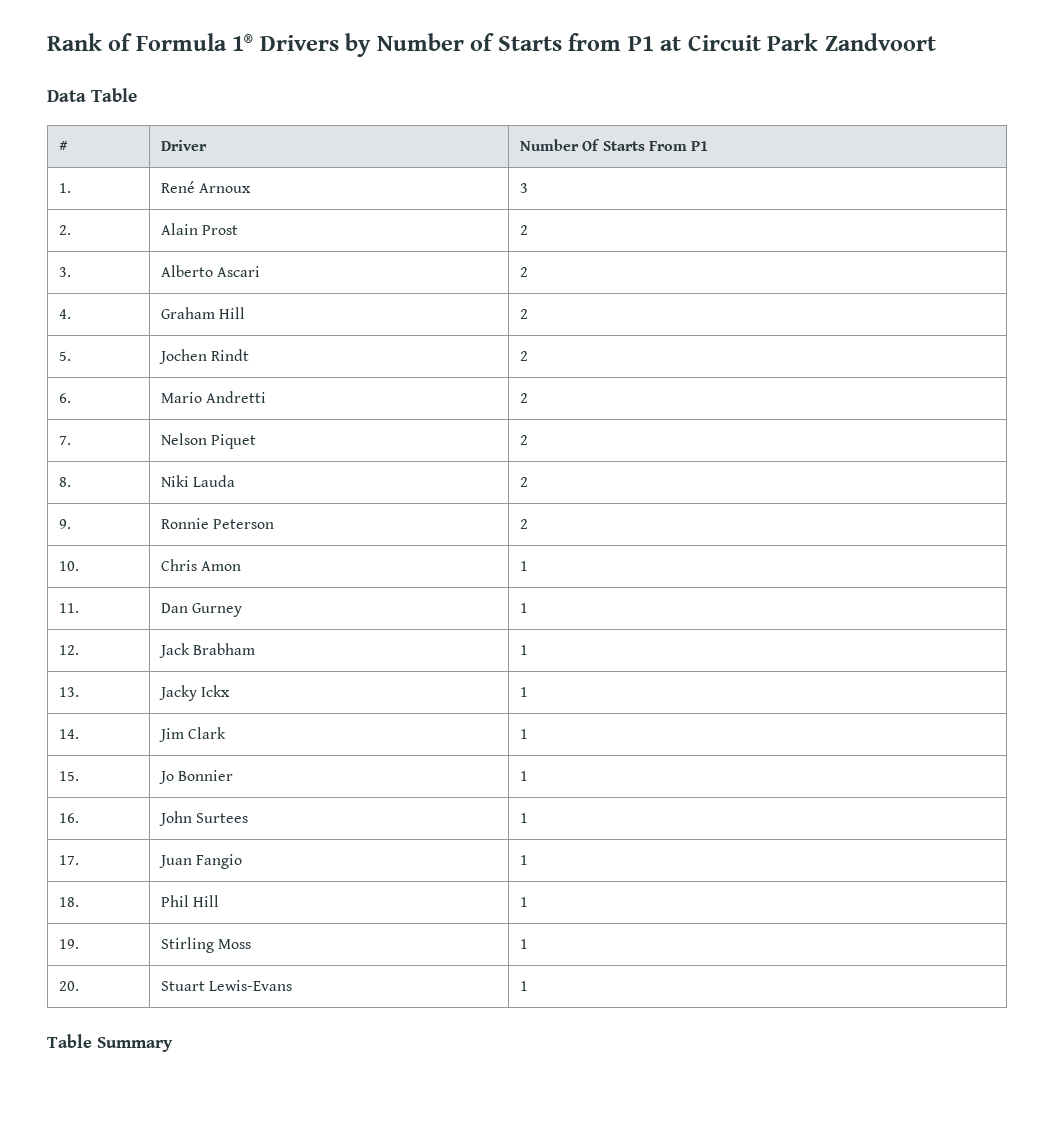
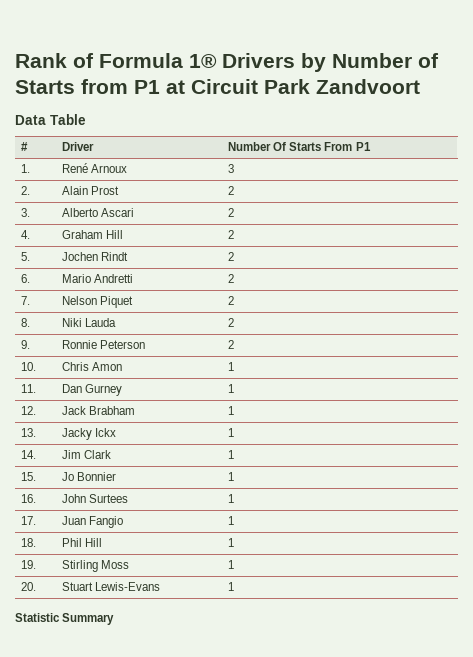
- Table Summary
+ Statistic Summary

